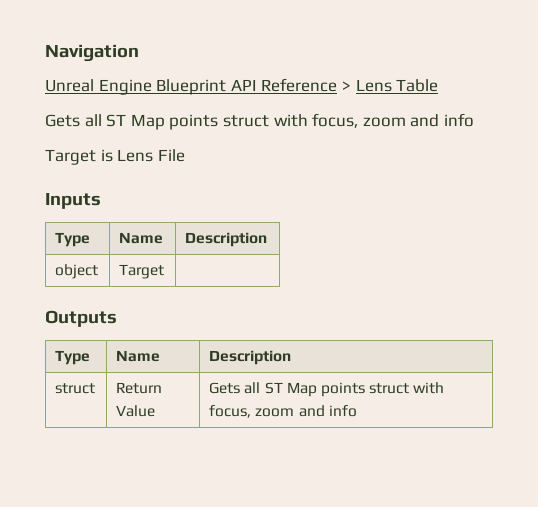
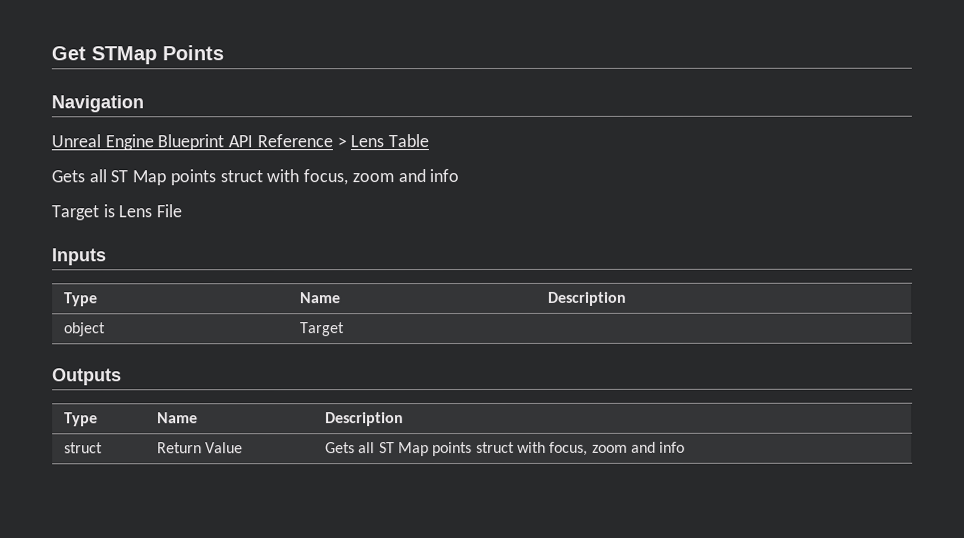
+ Get STMap Points

